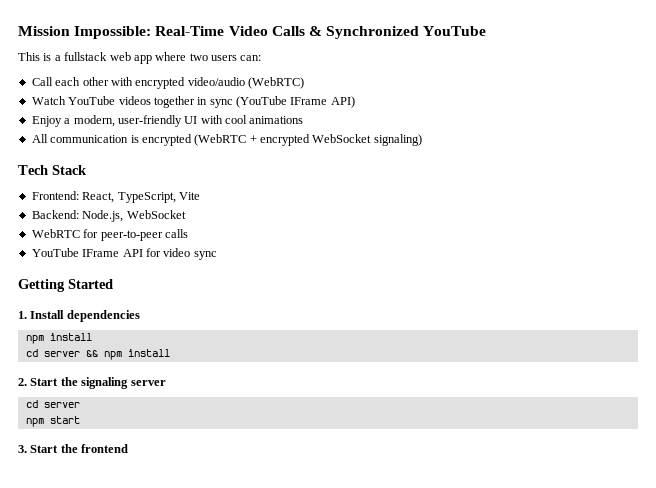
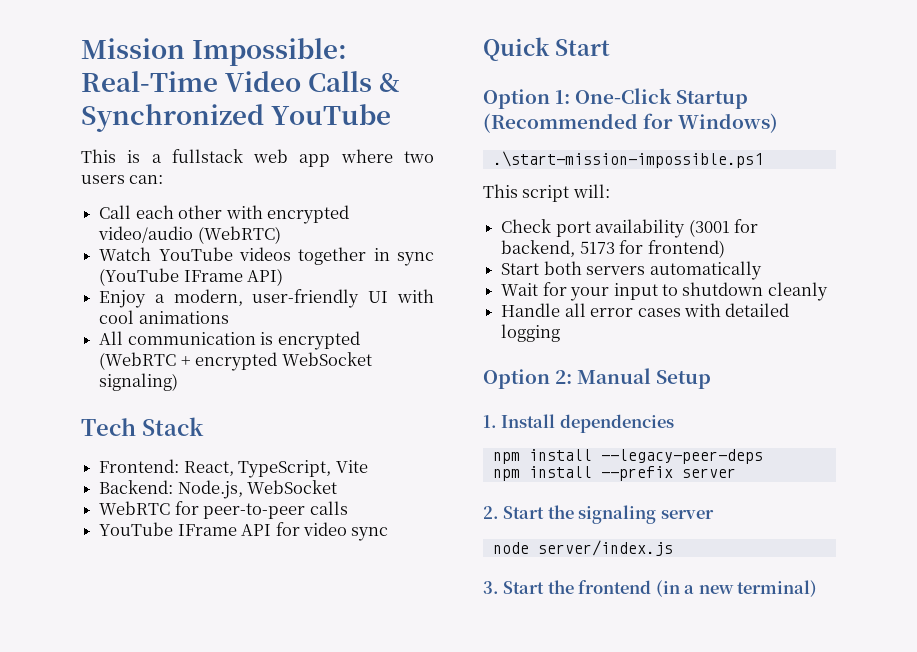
- Getting Started
+ Quick Start
+ Option 1: One-Click Startup (Recommended for Windows)
+ .\start-mission-impossible.ps1
+ This script will:
+ Check port availability (3001 for backend, 5173 for frontend)
+ Start both servers automatically
+ Wait for your input to shutdown cleanly
+ Handle all error cases with detailed logging
+ Option 2: Manual Setup
  1. Install dependencies
- npm install
- cd server && npm install
+ npm install --legacy-peer-deps
+ npm install --prefix server
  2. Start the signaling server
- cd server
- npm start
+ node server/index.js
- 3. Start the frontend
+ 3. Start the frontend (in a new terminal)

